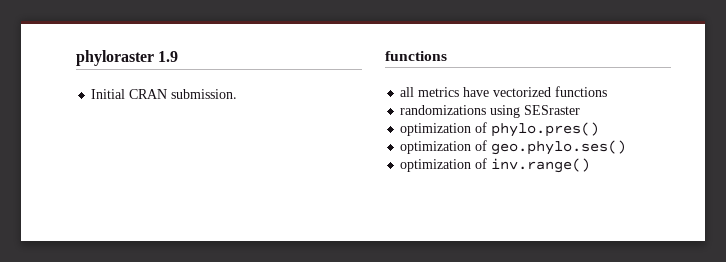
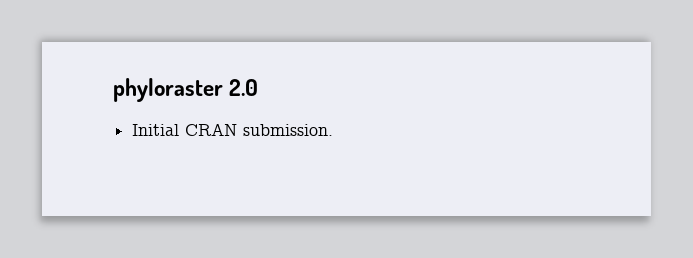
- phyloraster 1.9
+ phyloraster 2.0
  Initial CRAN submission.
- functions
- all metrics have vectorized functions
- randomizations using SESraster
- optimization of phylo.pres()
- optimization of geo.phylo.ses()
- optimization of inv.range()

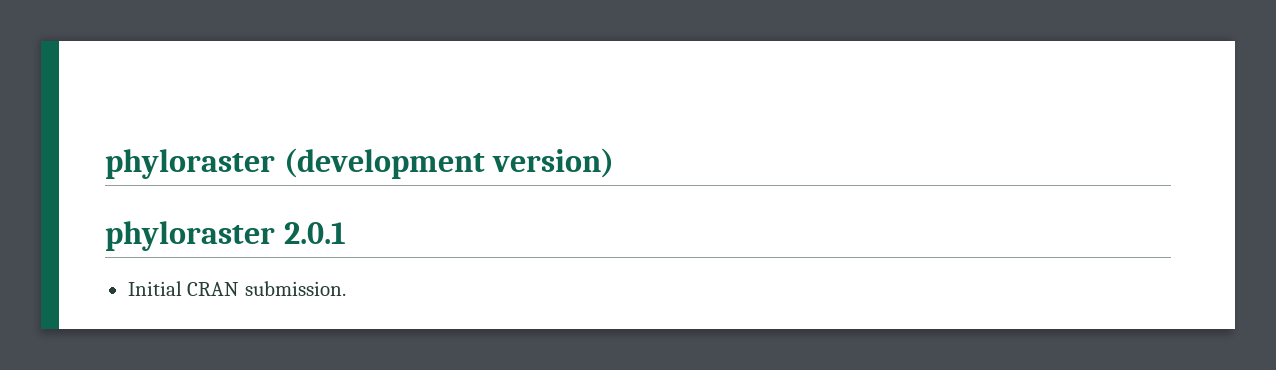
- phyloraster 2.0
+ phyloraster (development version)
+ phyloraster 2.0.1

